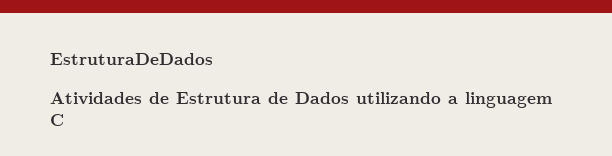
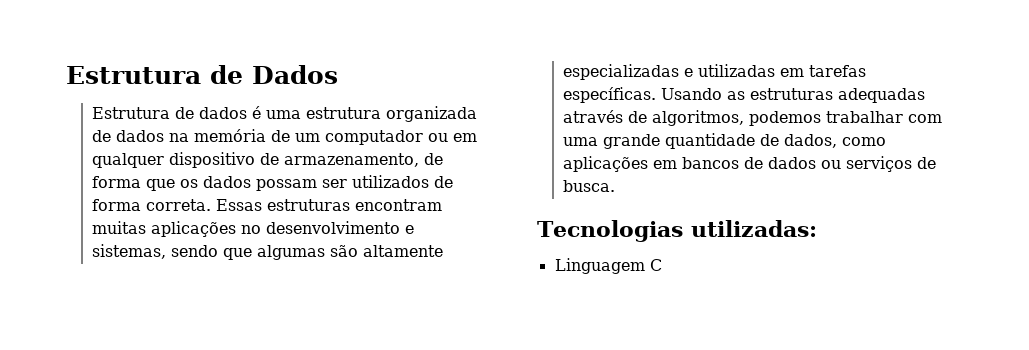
- EstruturaDeDados
- Atividades de Estrutura de Dados utilizando a linguagem C
+ Estrutura de Dados
+ Estrutura de dados é uma estrutura organizada de dados na memória de um computador ou em qualquer dispositivo de armazenamento, de forma que os dados possam ser utilizados de forma correta. Essas estruturas encontram muitas aplicações no desenvolvimento e sistemas, sendo que algumas são altamente especializadas e utilizadas em tarefas específicas. Usando as estruturas adequadas através de algoritmos, podemos trabalhar com uma grande quantidade de dados, como aplicações em bancos de dados ou serviços de busca.
+ Tecnologias utilizadas:
+ Linguagem C

